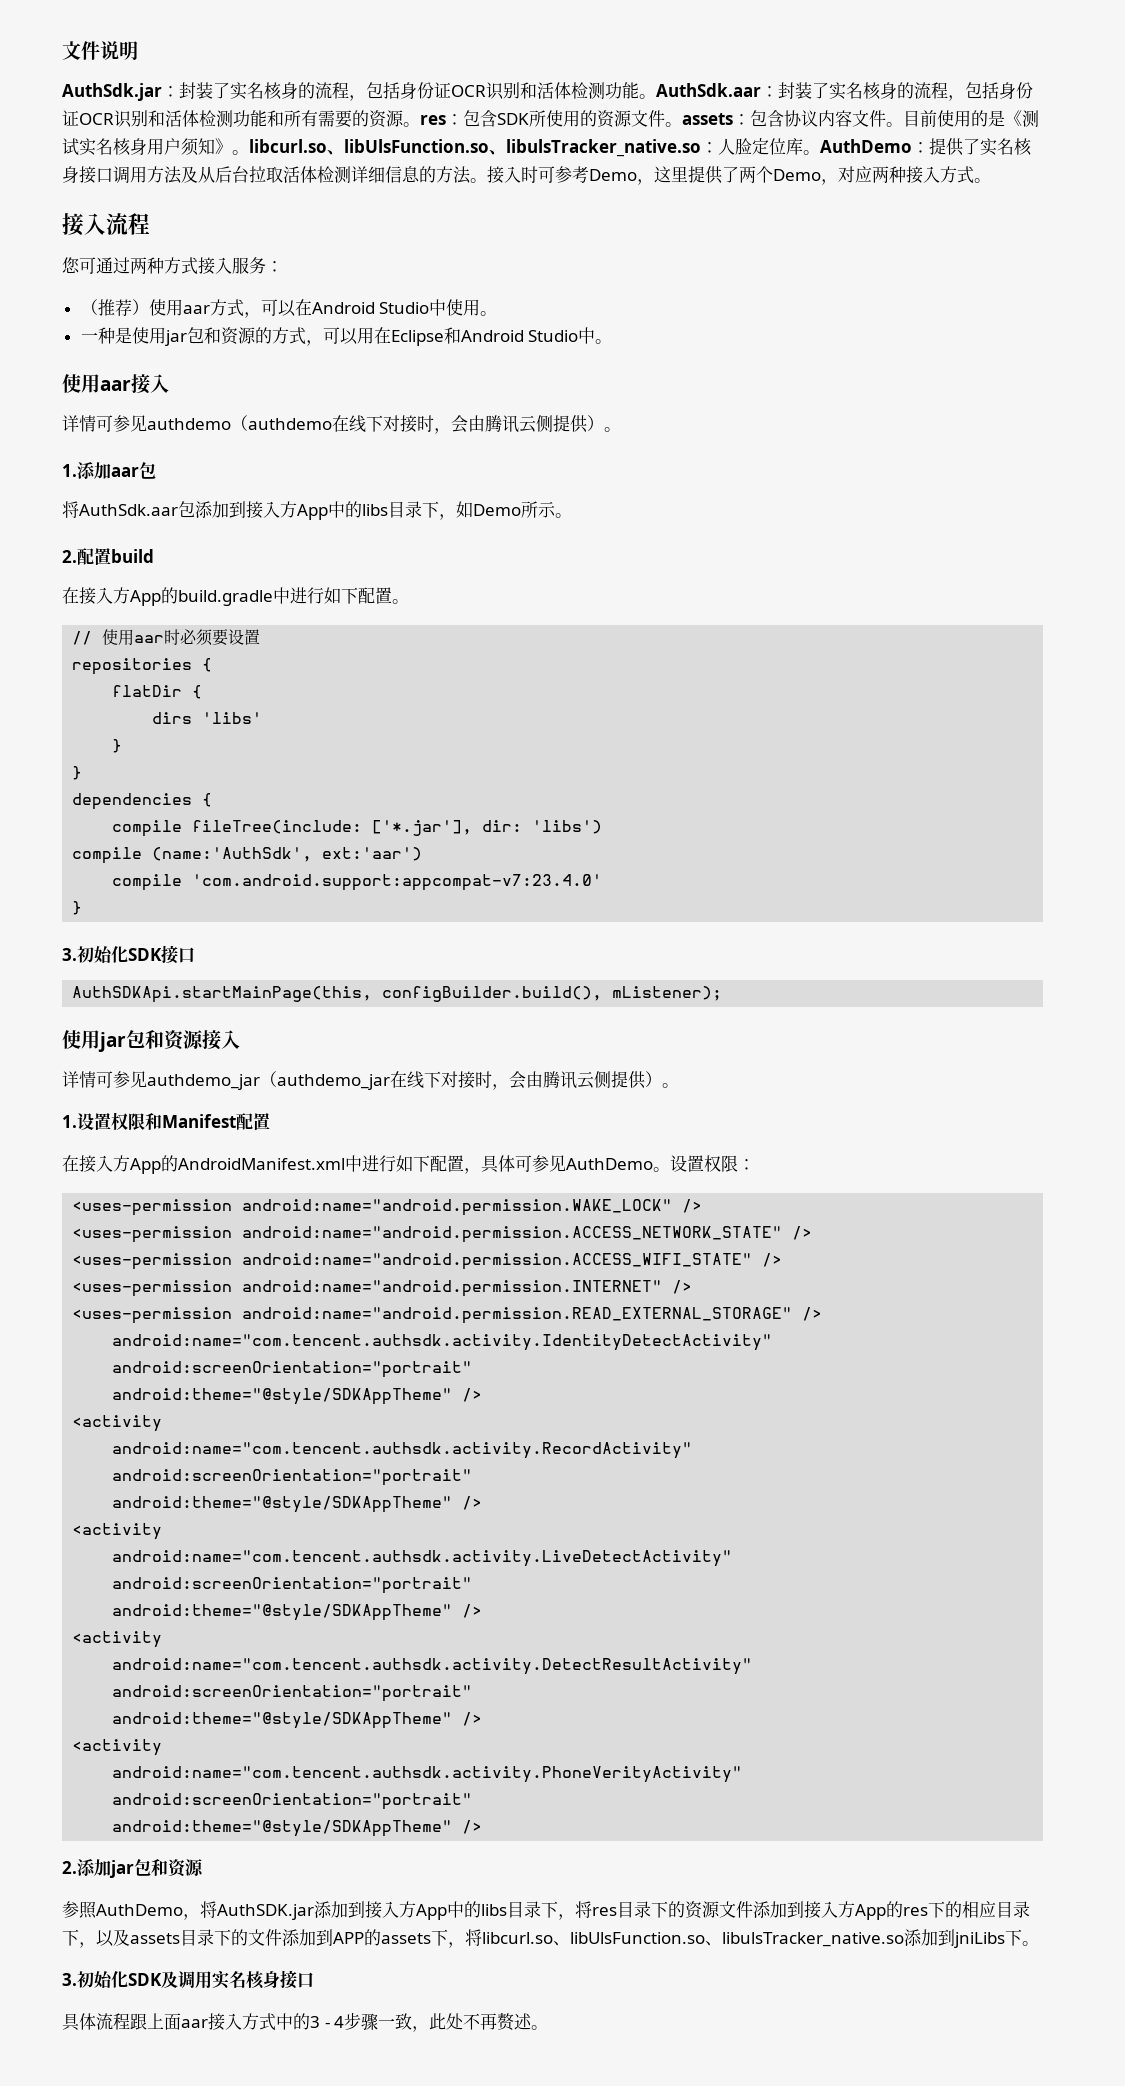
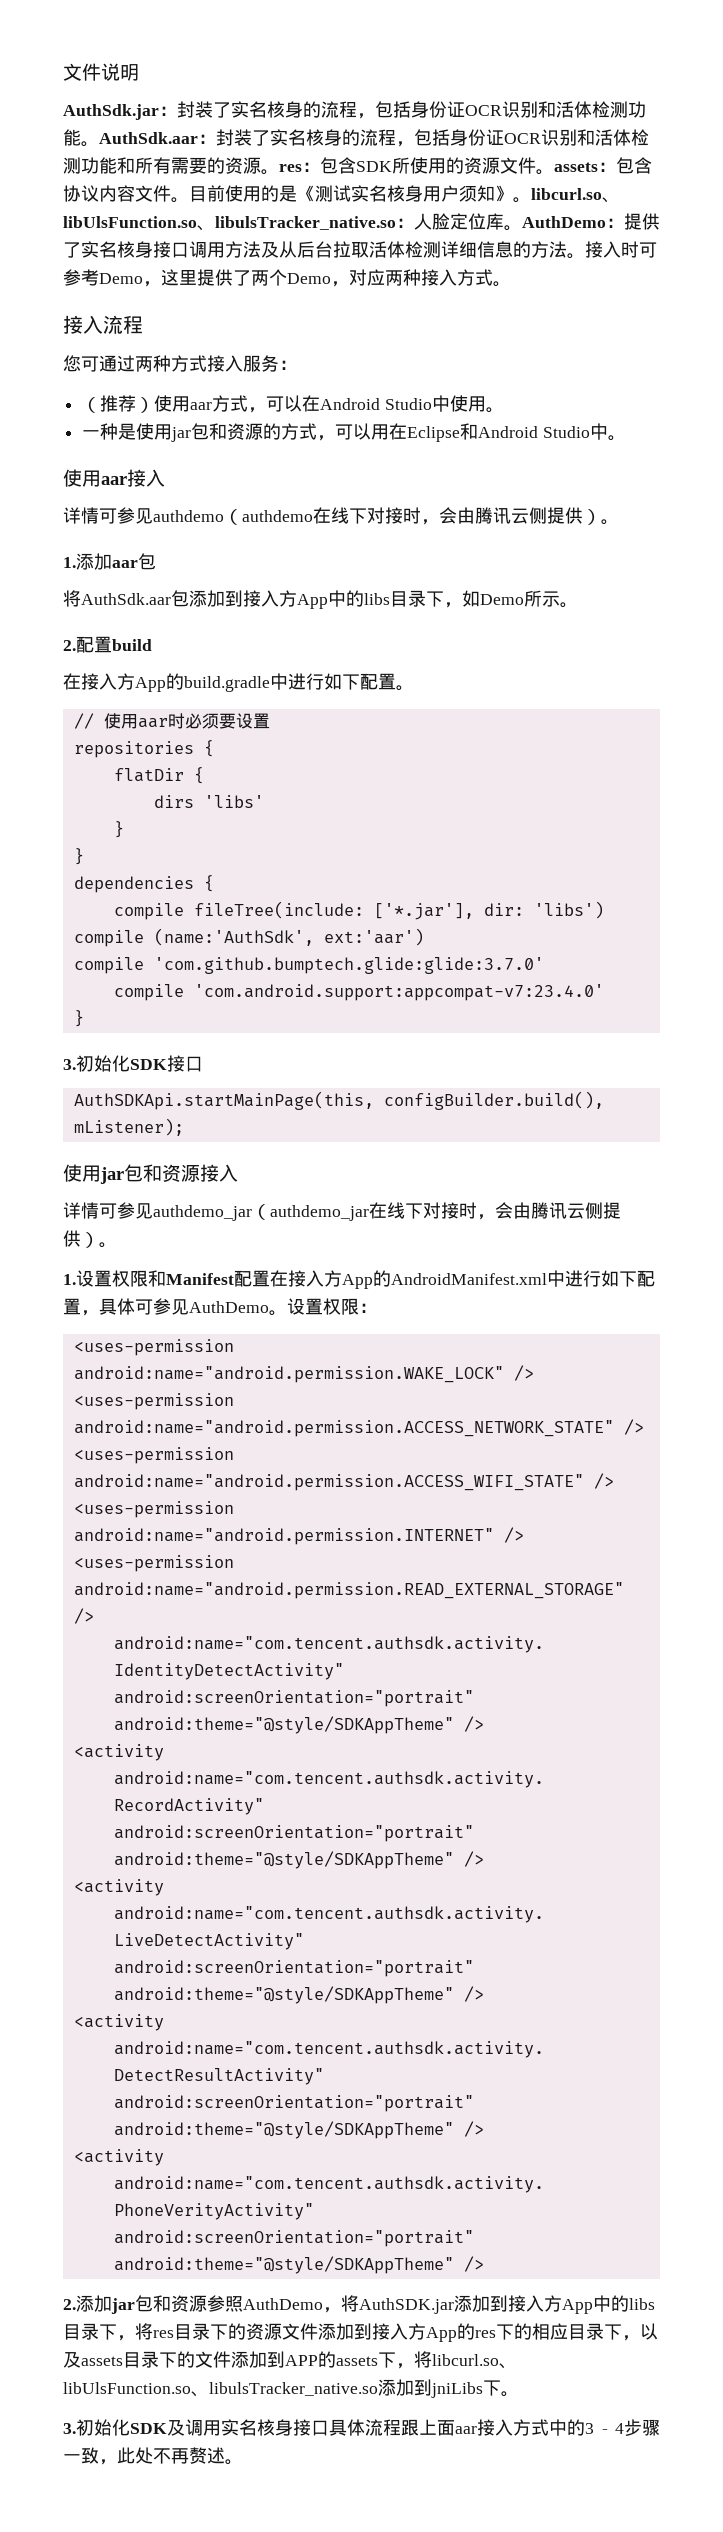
+ compile 'com.github.bumptech.glide:glide:3.7.0'
- 1.设置权限和Manifest配置
- 在接入方App的AndroidManifest.xml中进行如下配置，具体可参见AuthDemo。
+ 1.设置权限和Manifest配置在接入方App的AndroidManifest.xml中进行如下配置，具体可参见AuthDemo。
- 2.添加jar包和资源
- 参照AuthDemo，将AuthSDK.jar添加到接入方App中的libs目录下，将res目录下的资源文件添加到接入方App的res下的相应目录下，以及assets目录下的文件添加到APP的assets下，将libcurl.so、libUlsFunction.so、libulsTracker_native.so添加到jniLibs下。
+ 2.添加jar包和资源参照AuthDemo，将AuthSDK.jar添加到接入方App中的libs目录下，将res目录下的资源文件添加到接入方App的res下的相应目录下，以及assets目录下的文件添加到APP的assets下，将libcurl.so、libUlsFunction.so、libulsTracker_native.so添加到jniLibs下。
- 3.初始化SDK及调用实名核身接口
- 具体流程跟上面aar接入方式中的3 - 4步骤一致，此处不再赘述。
+ 3.初始化SDK及调用实名核身接口具体流程跟上面aar接入方式中的3 - 4步骤一致，此处不再赘述。

